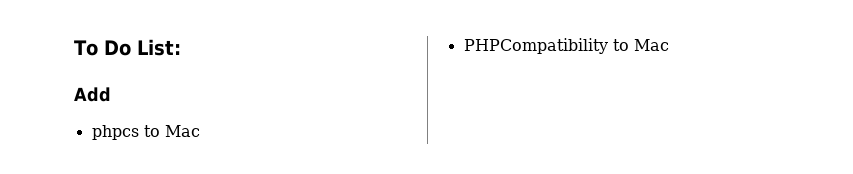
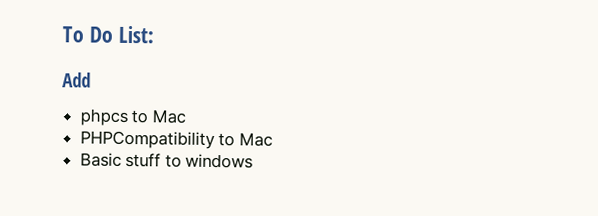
+ Basic stuff to windows

